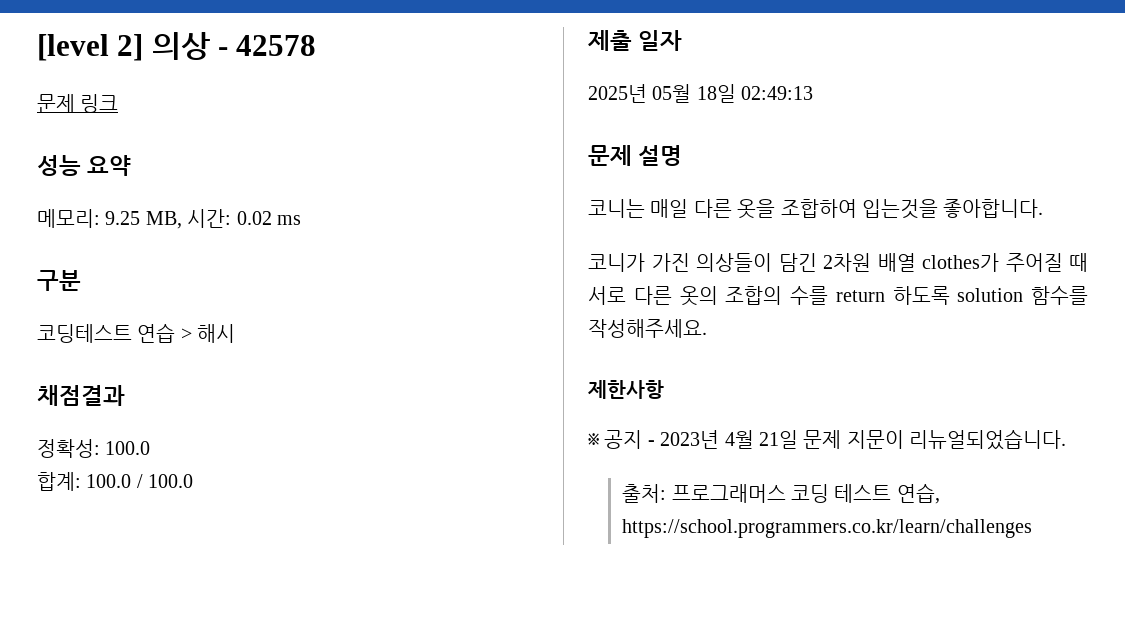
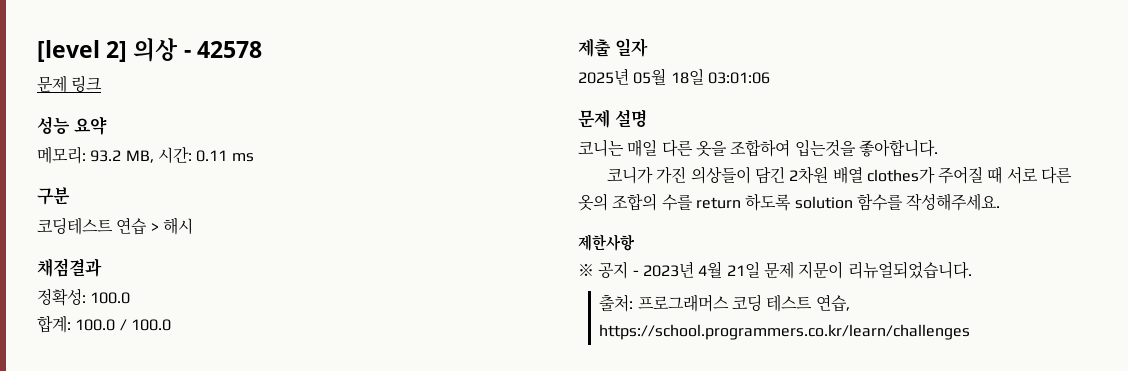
- 메모리: 9.25 MB, 시간: 0.02 ms
+ 메모리: 93.2 MB, 시간: 0.11 ms
- 2025년 05월 18일 02:49:13
+ 2025년 05월 18일 03:01:06

